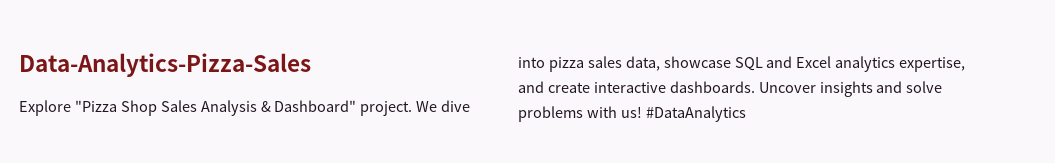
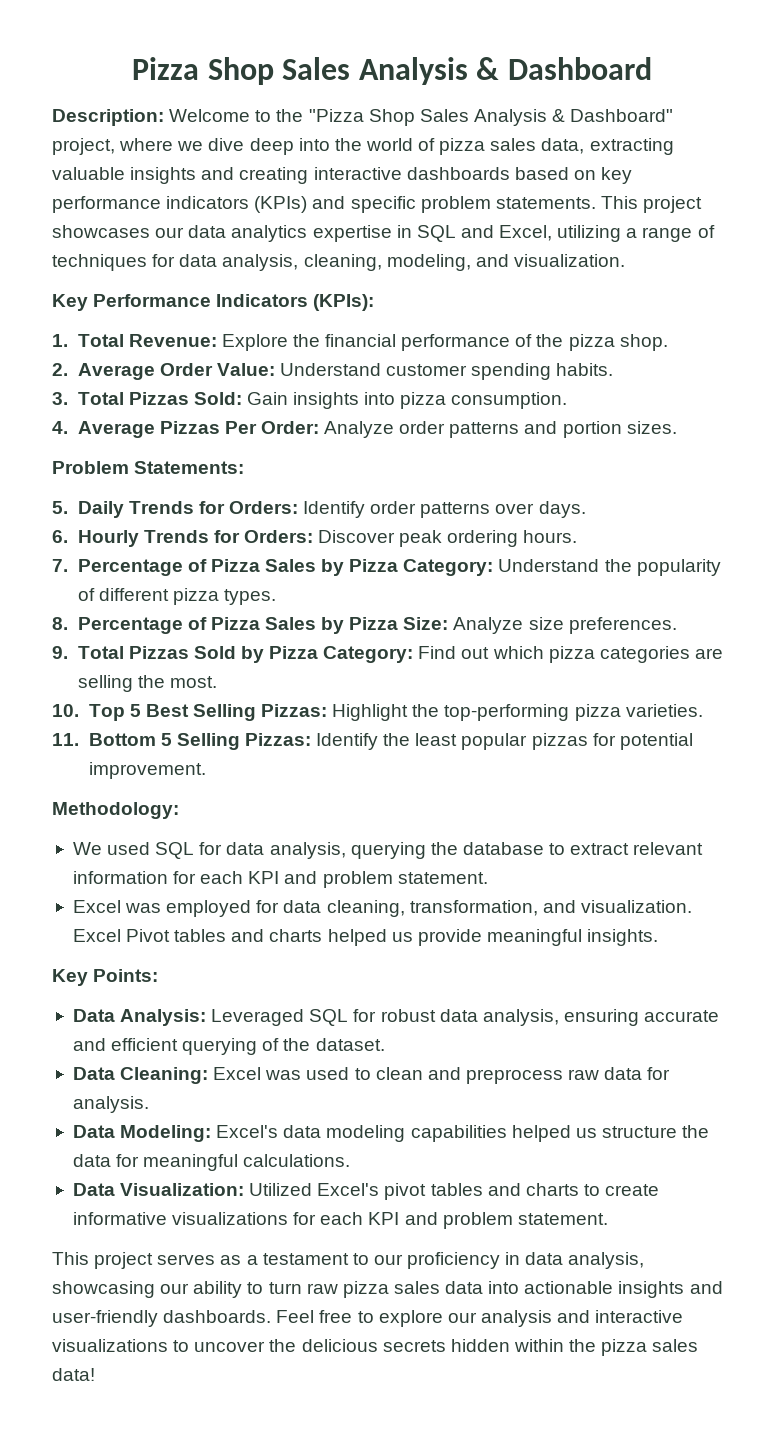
- Data-Analytics-Pizza-Sales
- Explore "Pizza Shop Sales Analysis & Dashboard" project. We dive into pizza sales data, showcase SQL and Excel analytics expertise, and create interactive dashboards. Uncover insights and solve problems with us! #DataAnalytics
+ Pizza Shop Sales Analysis & Dashboard
+ Description: Welcome to the "Pizza Shop Sales Analysis & Dashboard" project, where we dive deep into the world of pizza sales data, extracting valuable insights and creating interactive dashboards based on key performance indicators (KPIs) and specific problem statements. This project showcases our data analytics expertise in SQL and Excel, utilizing a range of techniques for data analysis, cleaning, modeling, and visualization.
+ Key Performance Indicators (KPIs):
+ 1. Total Revenue: Explore the financial performance of the pizza shop.
+ 2. Average Order Value: Understand customer spending habits.
+ 3. Total Pizzas Sold: Gain insights into pizza consumption.
+ 4. Average Pizzas Per Order: Analyze order patterns and portion sizes.
+ Problem Statements:
+ 5. Daily Trends for Orders: Identify order patterns over days.
+ 6. Hourly Trends for Orders: Discover peak ordering hours.
+ 7. Percentage of Pizza Sales by Pizza Category: Understand the popularity of different pizza types.
+ 8. Percentage of Pizza Sales by Pizza Size: Analyze size preferences.
+ 9. Total Pizzas Sold by Pizza Category: Find out which pizza categories are selling the most.
+ 10. Top 5 Best Selling Pizzas: Highlight the top-performing pizza varieties.
+ 11. Bottom 5 Selling Pizzas: Identify the least popular pizzas for potential improvement.
+ Methodology:
+ We used SQL for data analysis, querying the database to extract relevant information for each KPI and problem statement.
+ Excel was employed for data cleaning, transformation, and visualization. Excel Pivot tables and charts helped us provide meaningful insights.
+ Key Points:
+ Data Analysis: Leveraged SQL for robust data analysis, ensuring accurate and efficient querying of the dataset.
+ Data Cleaning: Excel was used to clean and preprocess raw data for analysis.
+ Data Modeling: Excel's data modeling capabilities helped us structure the data for meaningful calculations.
+ Data Visualization: Utilized Excel's pivot tables and charts to create informative visualizations for each KPI and problem statement.
+ This project serves as a testament to our proficiency in data analysis, showcasing our ability to turn raw pizza sales data into actionable insights and user-friendly dashboards. Feel free to explore our analysis and interactive visualizations to uncover the delicious secrets hidden within the pizza sales data!

